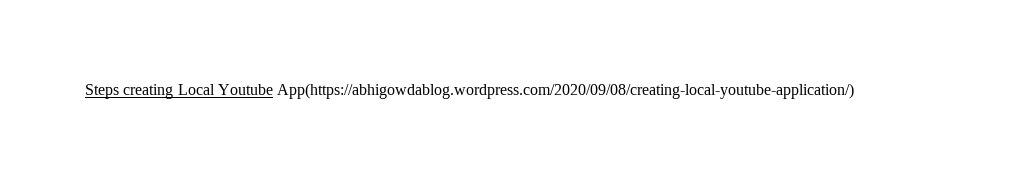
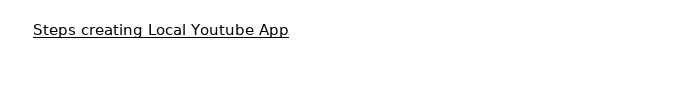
- Steps creating Local Youtube App(https://abhigowdablog.wordpress.com/2020/09/08/creating-local-youtube-application/)
+ Steps creating Local Youtube App

